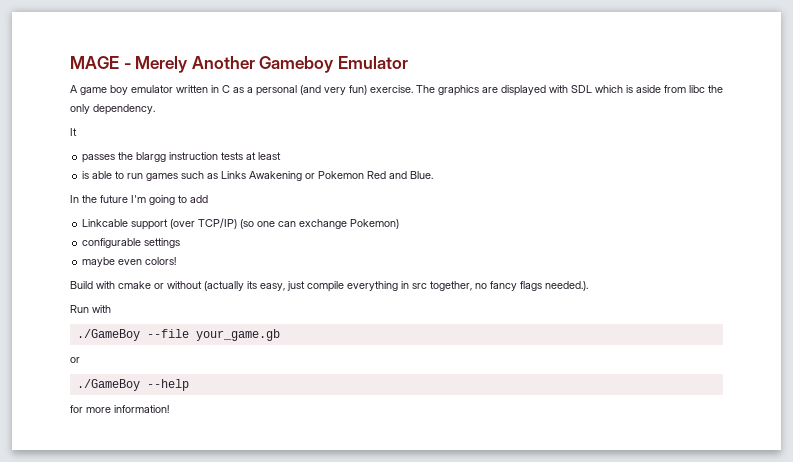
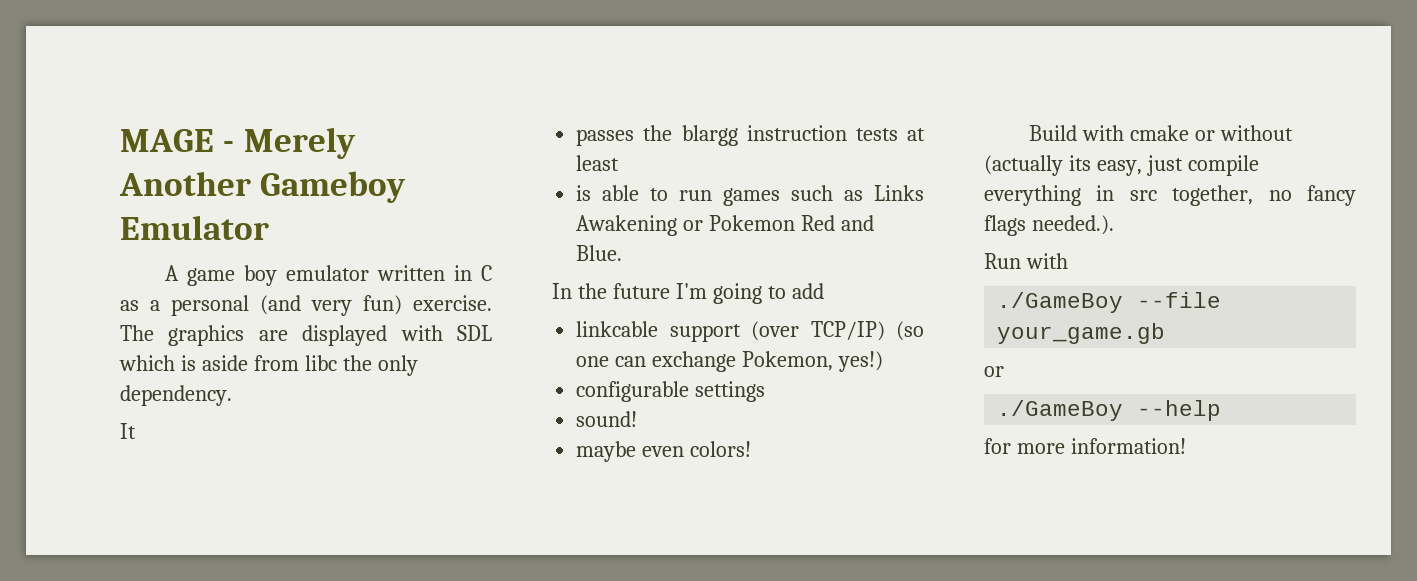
- Linkcable support (over TCP/IP) (so one can exchange Pokemon)
+ linkcable support (over TCP/IP) (so one can exchange Pokemon, yes!)
+ sound!

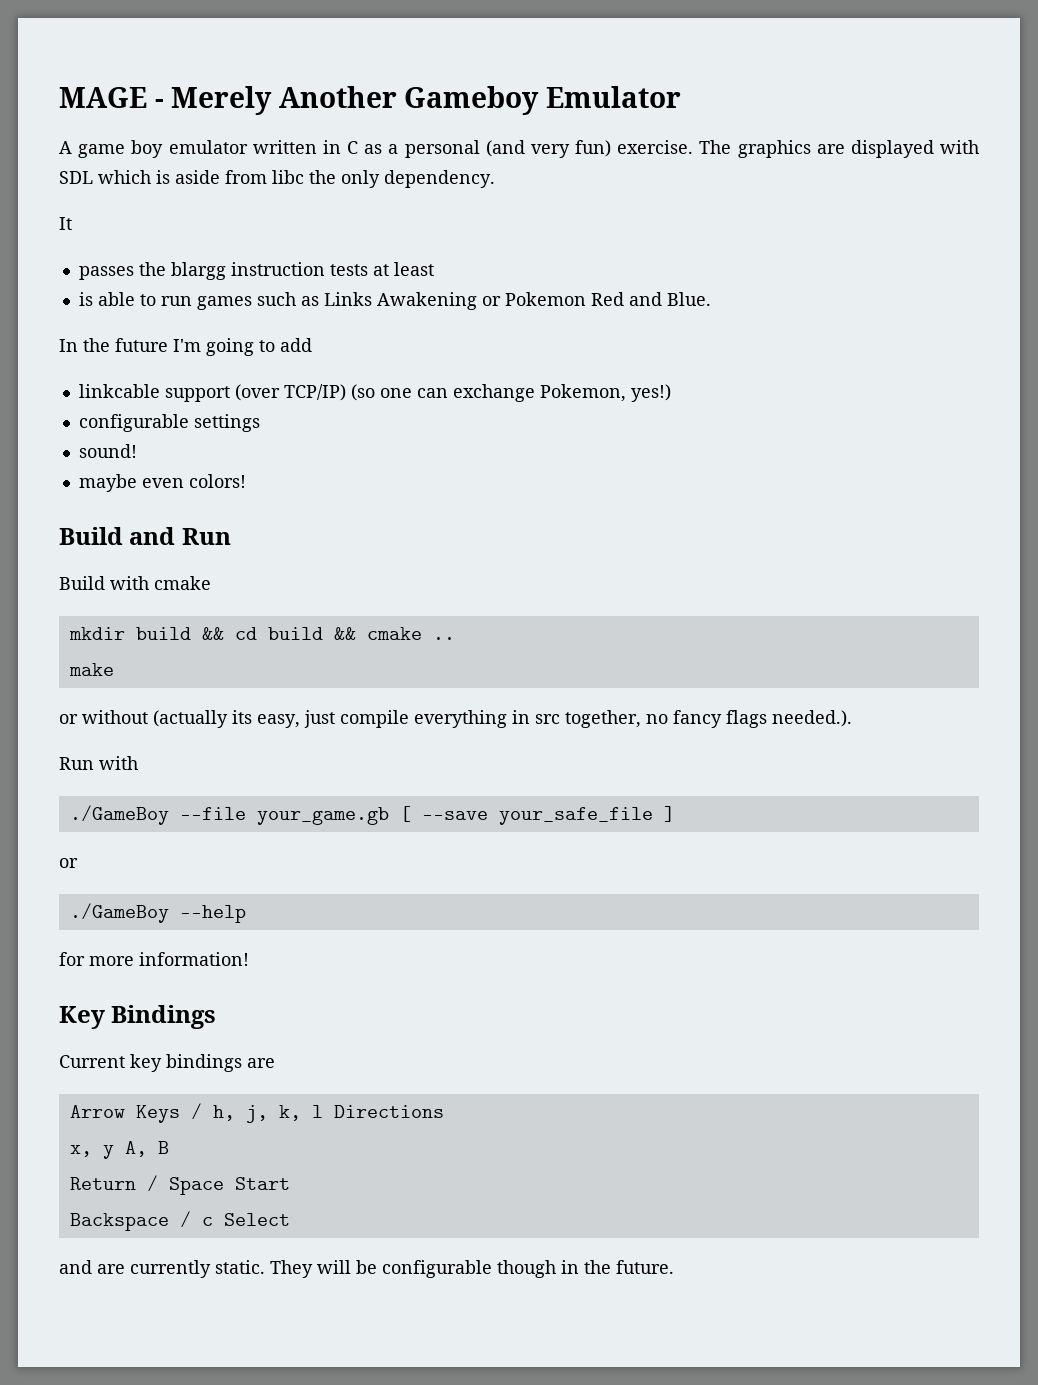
+ Build and Run
- Build with cmake or without (actually its easy, just compile everything in src together, no fancy flags needed.).
+ Build with cmake
+ mkdir build && cd build && cmake ..
+ make
+ or without (actually its easy, just compile everything in src together, no fancy flags needed.).
- ./GameBoy --file your_game.gb
+ ./GameBoy --file your_game.gb [ --save your_safe_file ]
+ Key Bindings
+ Current key bindings are
+ Arrow Keys / h, j, k, l Directions
+ x, y A, B
+ Return / Space Start
+ Backspace / c Select
+ and are currently static. They will be configurable though in the future.

